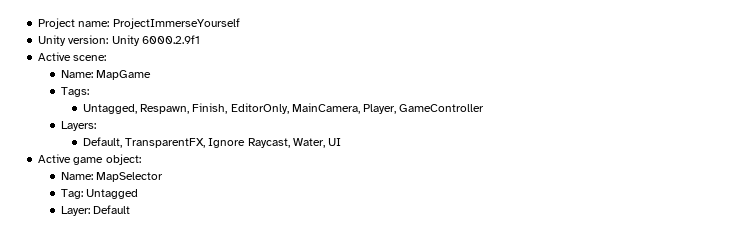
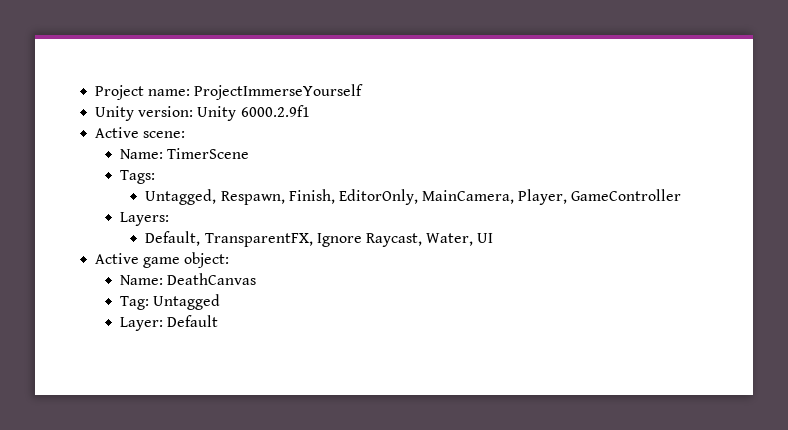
- Name: MapGame
+ Name: TimerScene
- Name: MapSelector
+ Name: DeathCanvas

